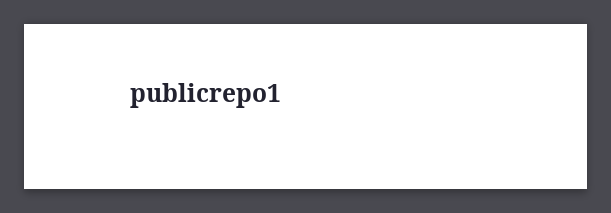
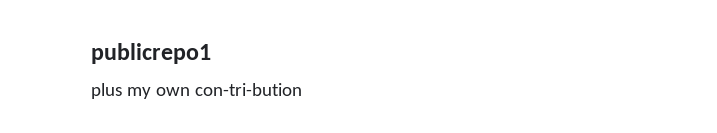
+ plus my own con-tri-bution

